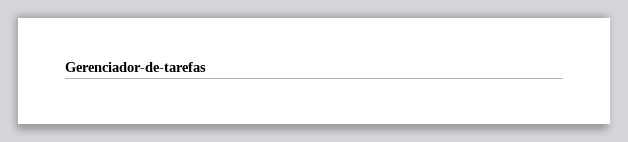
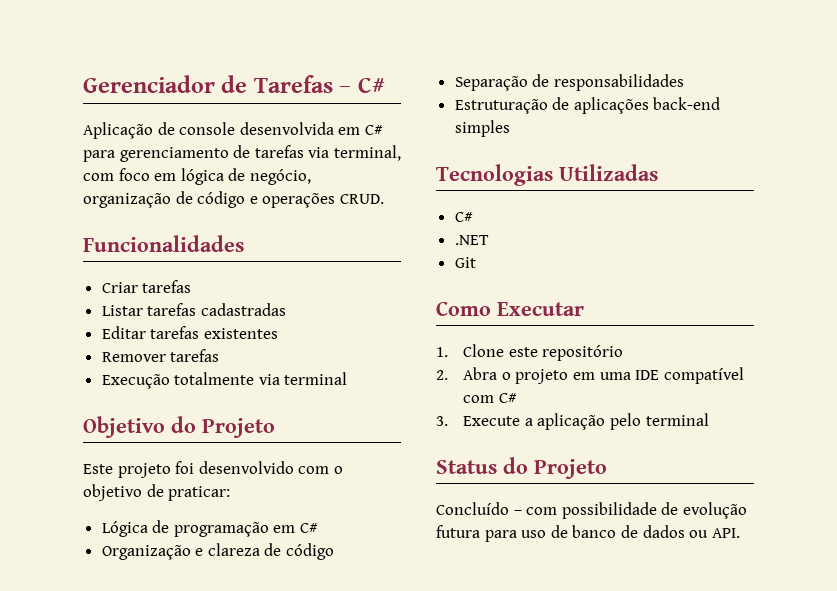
- Gerenciador-de-tarefas
+ Gerenciador de Tarefas – C#
+ Aplicação de console desenvolvida em C# para gerenciamento de tarefas via terminal, com foco em lógica de negócio, organização de código e operações CRUD.
+ Funcionalidades
+ Criar tarefas
+ Listar tarefas cadastradas
+ Editar tarefas existentes
+ Remover tarefas
+ Execução totalmente via terminal
+ Objetivo do Projeto
+ Este projeto foi desenvolvido com o objetivo de praticar:
+ Lógica de programação em C#
+ Organização e clareza de código
+ Separação de responsabilidades
+ Estruturação de aplicações back-end simples
+ Tecnologias Utilizadas
+ C#
+ .NET
+ Git
+ Como Executar
+ 1. Clone este repositório
+ 2. Abra o projeto em uma IDE compatível com C#
+ 3. Execute a aplicação pelo terminal
+ Status do Projeto
+ Concluído – com possibilidade de evolução futura para uso de banco de dados ou API.

